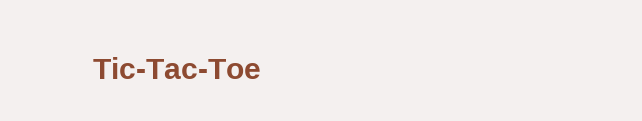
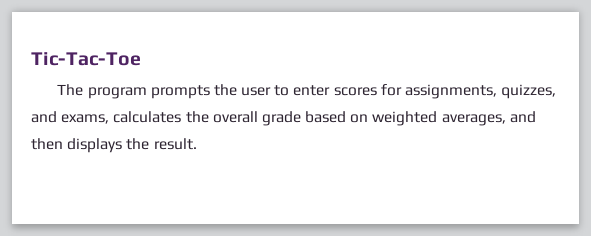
+ The program prompts the user to enter scores for assignments, quizzes, and exams, calculates the overall grade based on weighted averages, and then displays the result.

